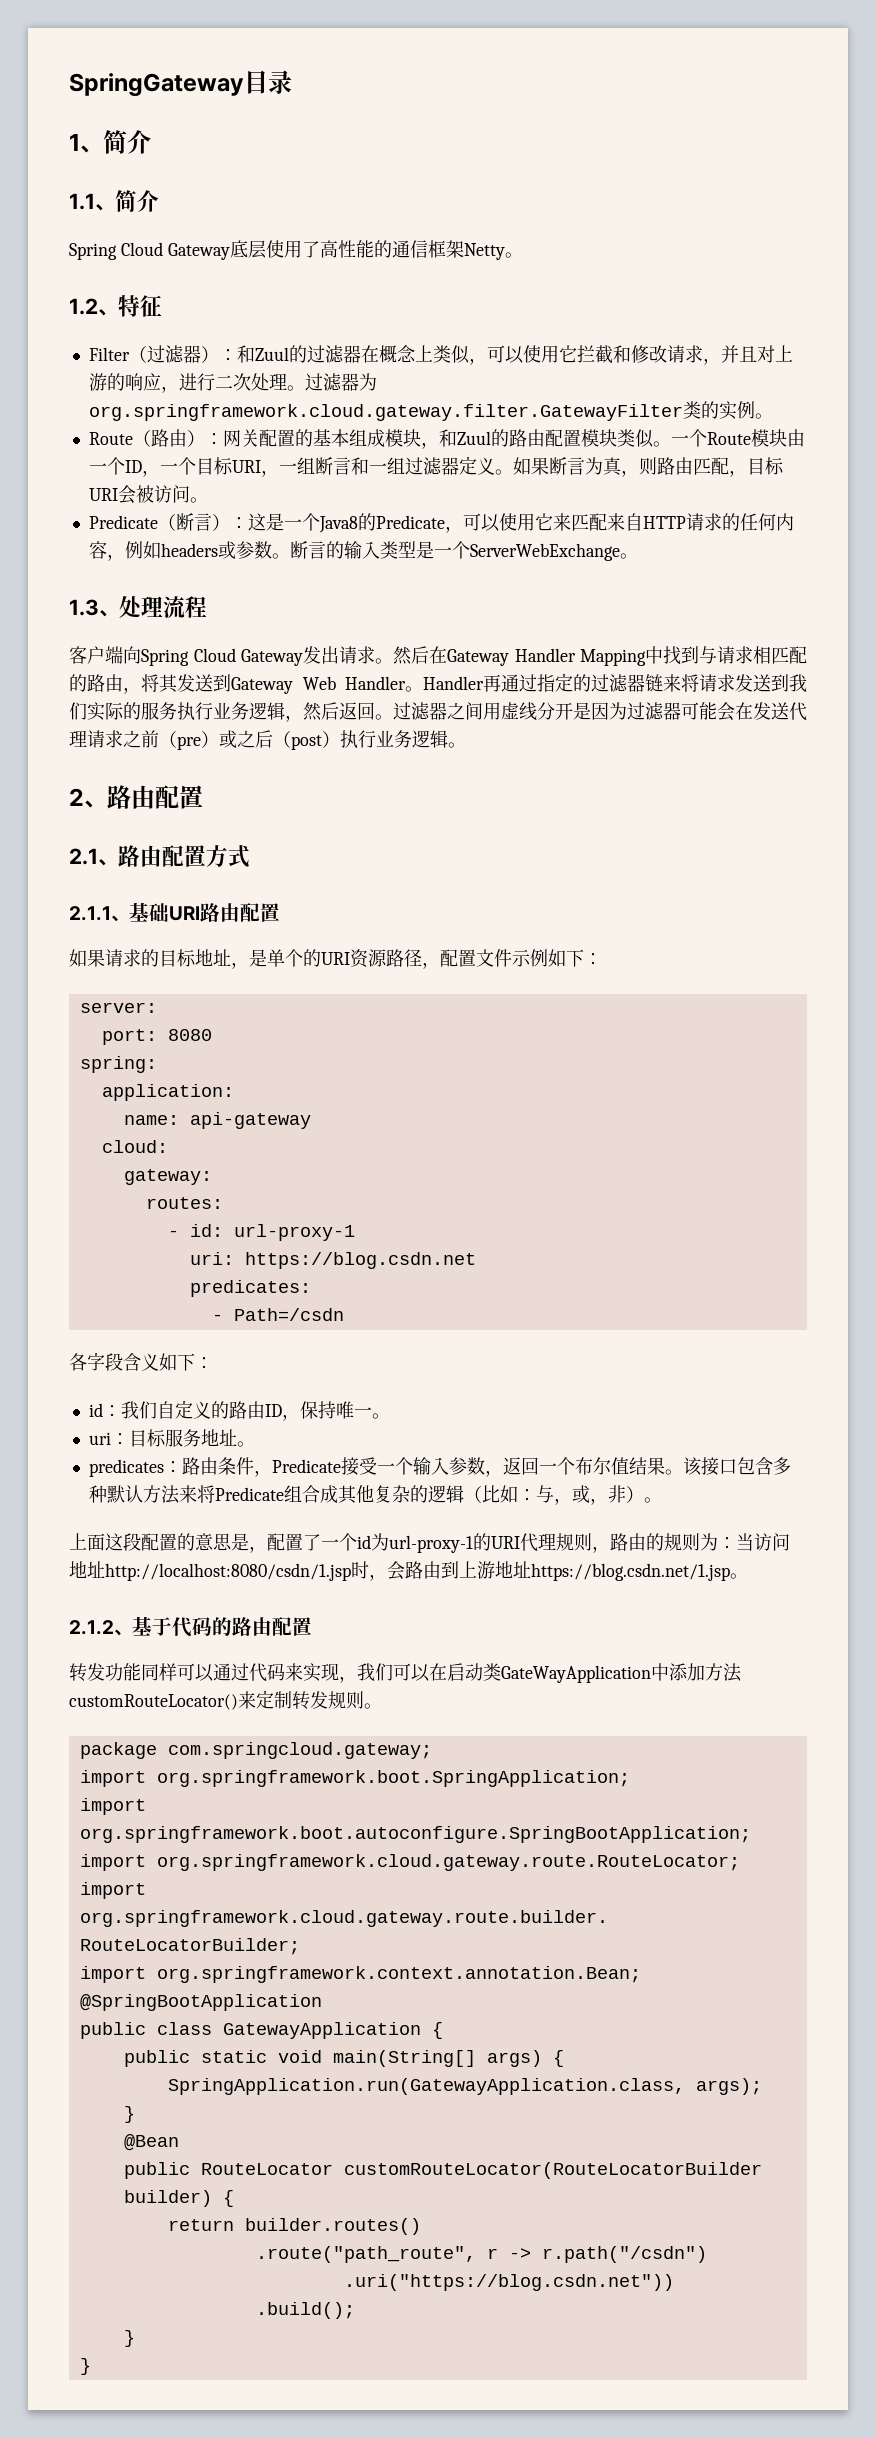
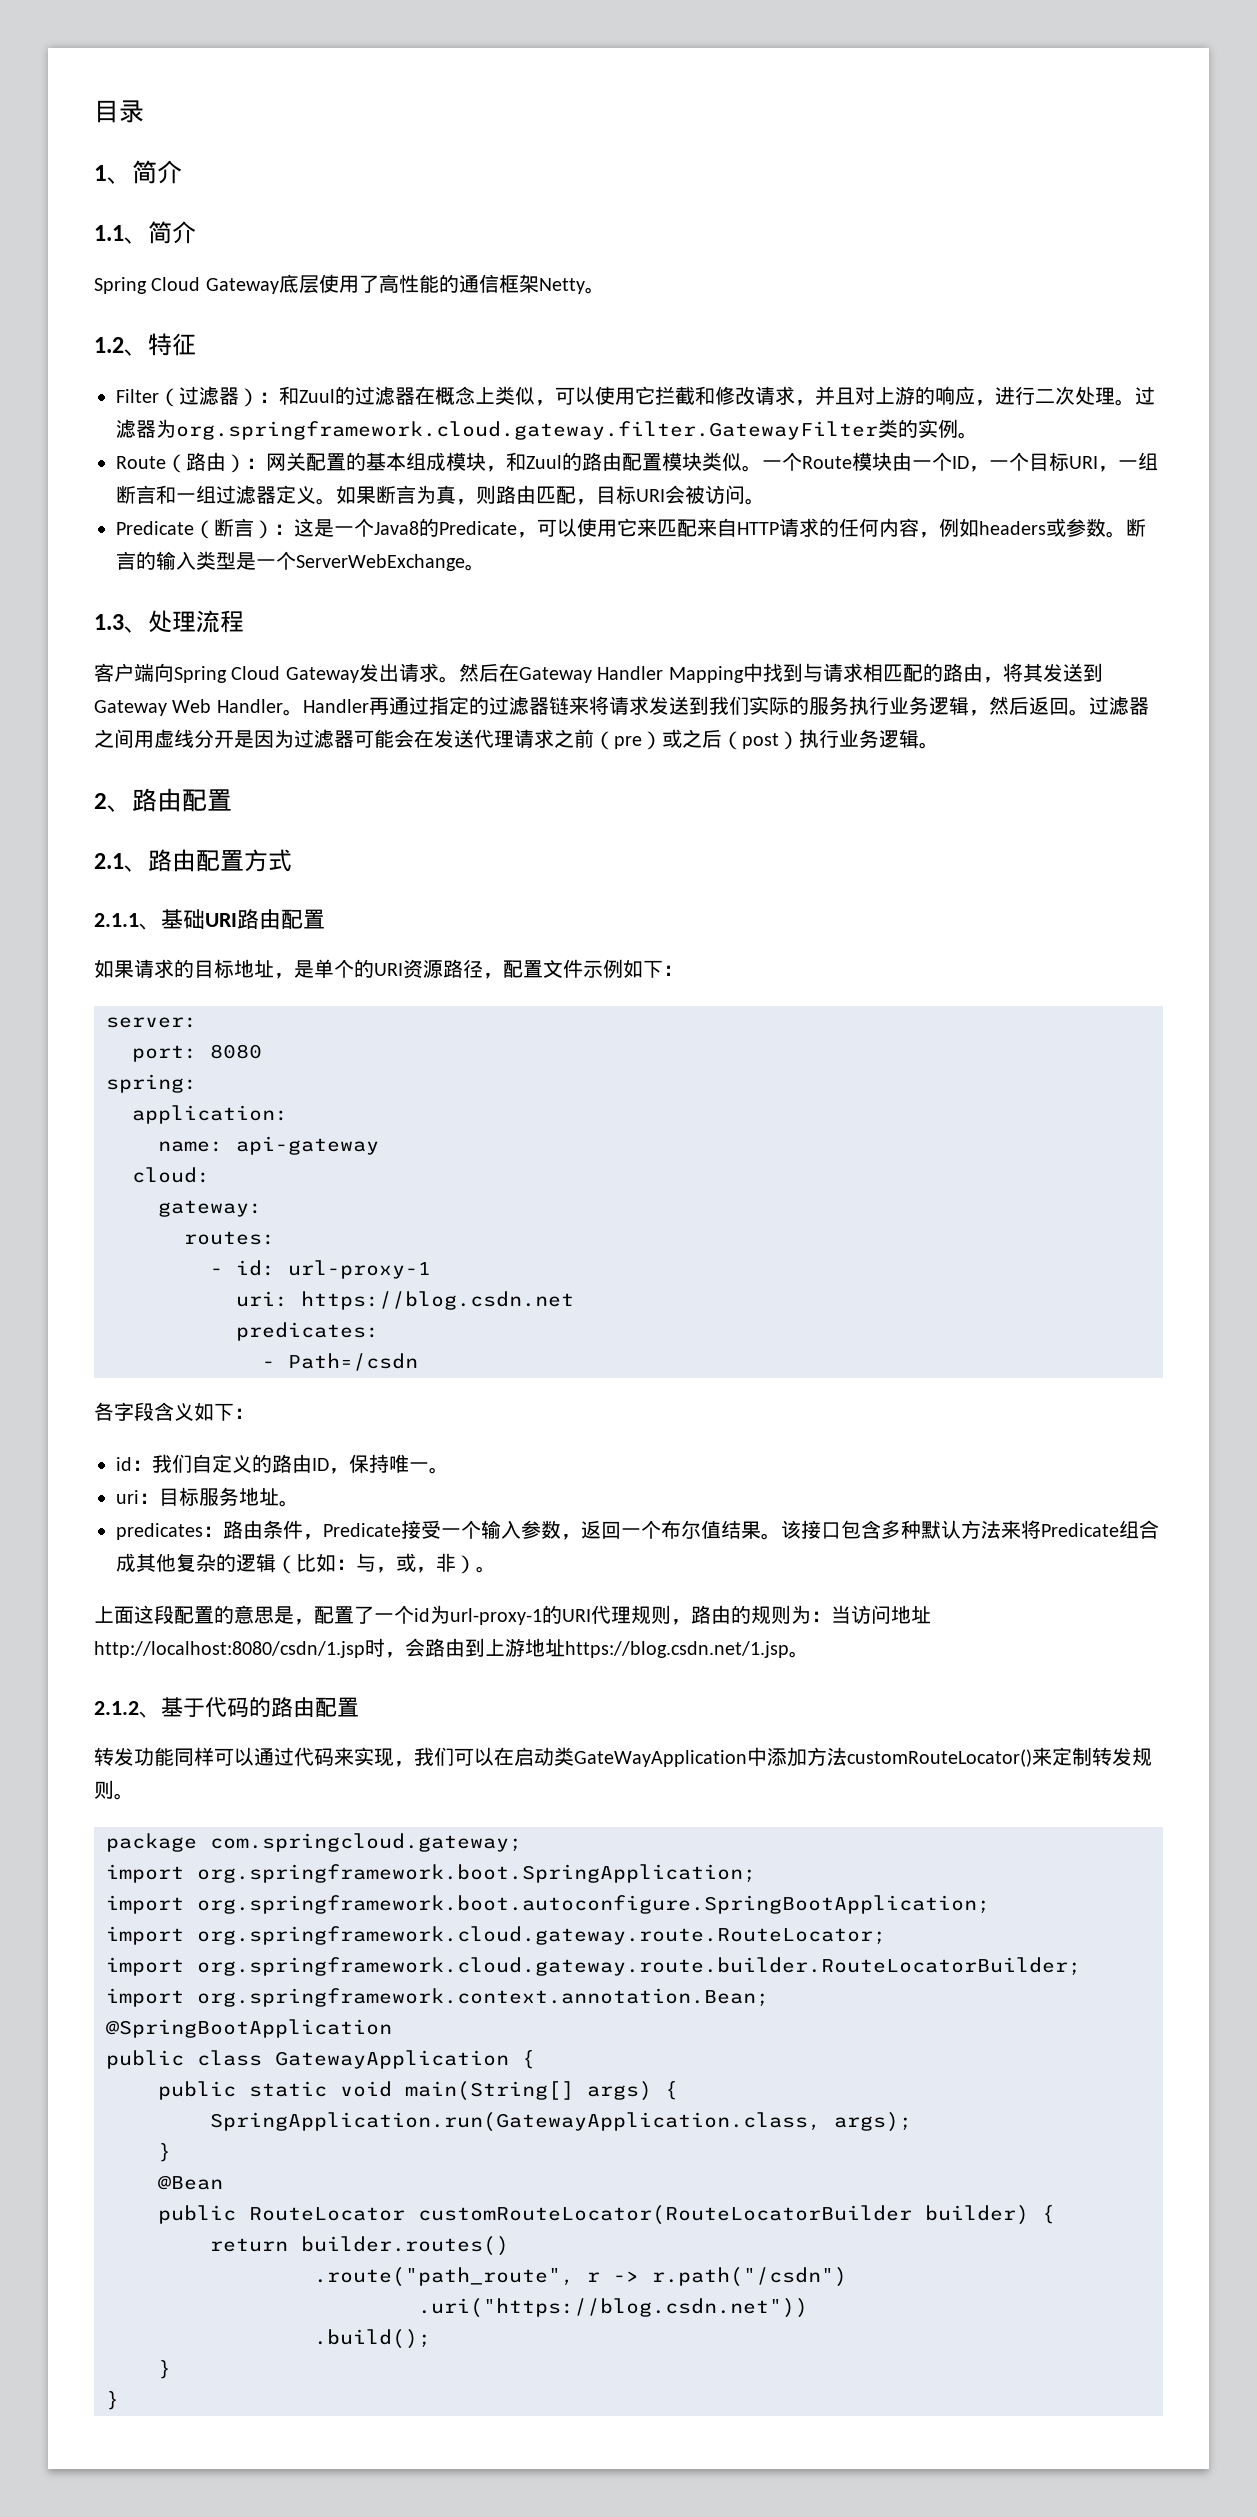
- SpringGateway目录
+ 目录

